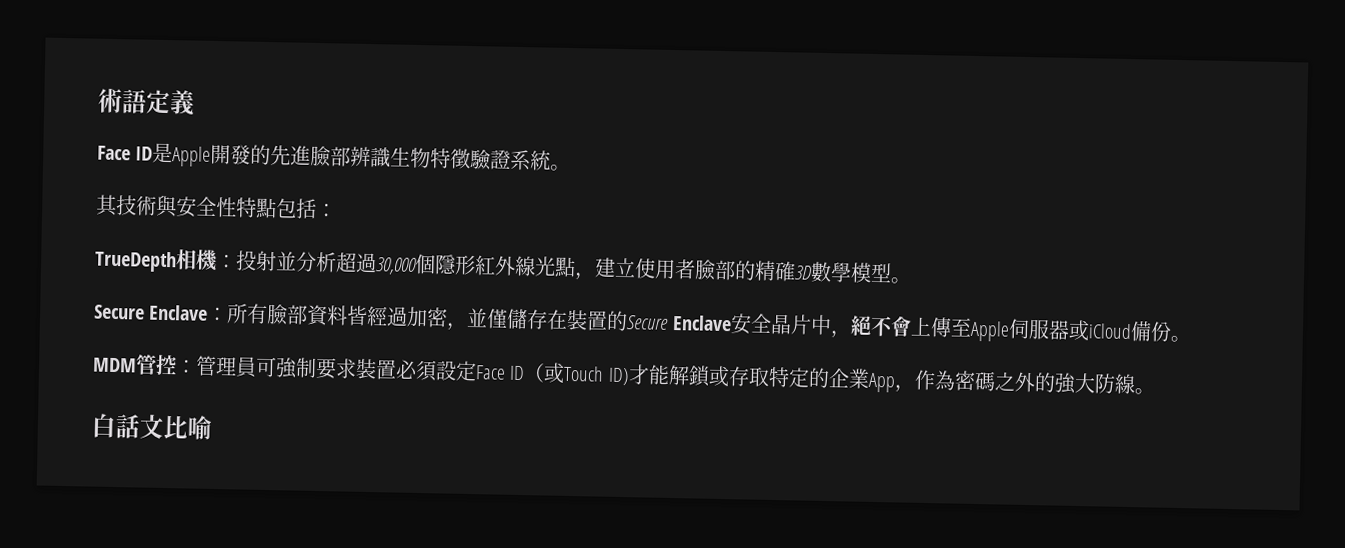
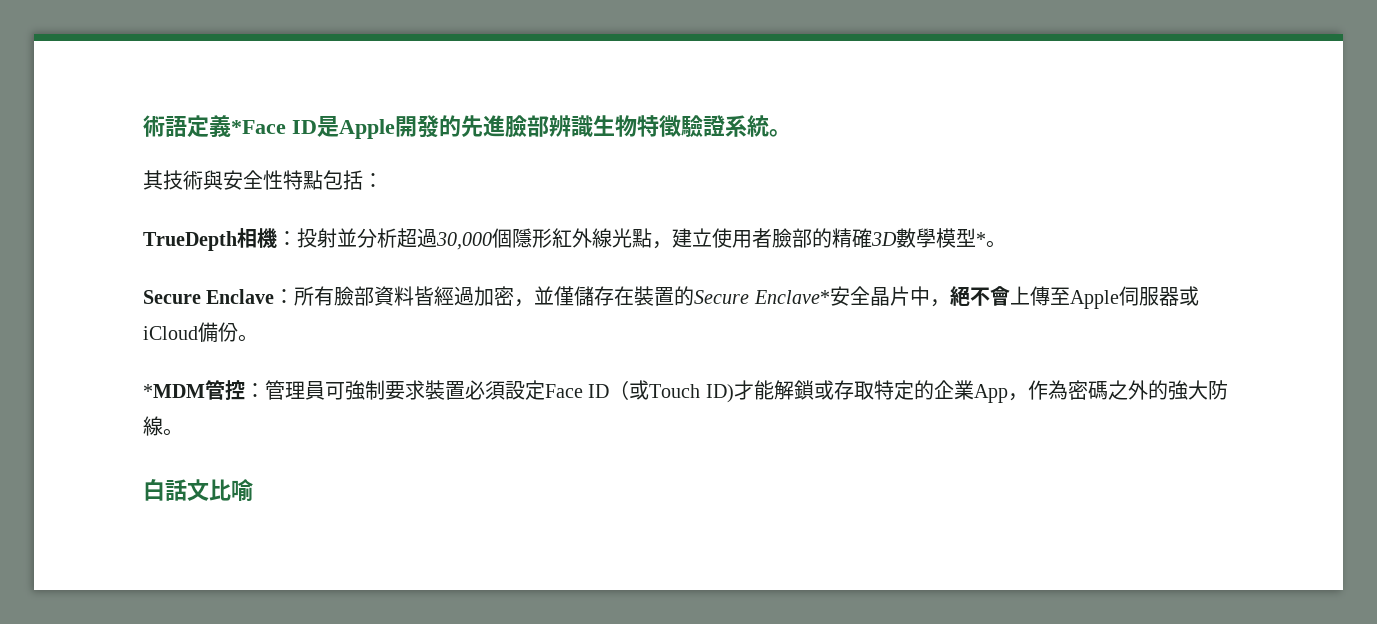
- 術語定義
- Face ID是Apple開發的先進臉部辨識生物特徵驗證系統。
+ 術語定義*Face ID是Apple開發的先進臉部辨識生物特徵驗證系統。
- TrueDepth相機：投射並分析超過30,000個隱形紅外線光點，建立使用者臉部的精確3D數學模型。
+ TrueDepth相機：投射並分析超過30,000個隱形紅外線光點，建立使用者臉部的精確3D數學模型*。
- Secure Enclave：所有臉部資料皆經過加密，並僅儲存在裝置的Secure Enclave安全晶片中，絕不會上傳至Apple伺服器或iCloud備份。
+ Secure Enclave：所有臉部資料皆經過加密，並僅儲存在裝置的Secure Enclave*安全晶片中，絕不會上傳至Apple伺服器或iCloud備份。
- MDM管控：管理員可強制要求裝置必須設定Face ID（或Touch ID)才能解鎖或存取特定的企業App，作為密碼之外的強大防線。
+ *MDM管控：管理員可強制要求裝置必須設定Face ID（或Touch ID)才能解鎖或存取特定的企業App，作為密碼之外的強大防線。

